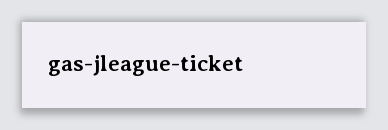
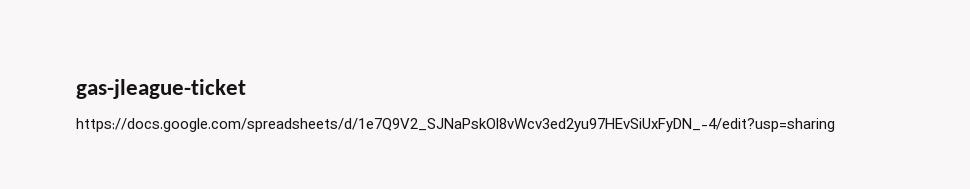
+ https://docs.google.com/spreadsheets/d/1e7Q9V2_SJNaPskOl8vWcv3ed2yu97HEvSiUxFyDN_-4/edit?usp=sharing

